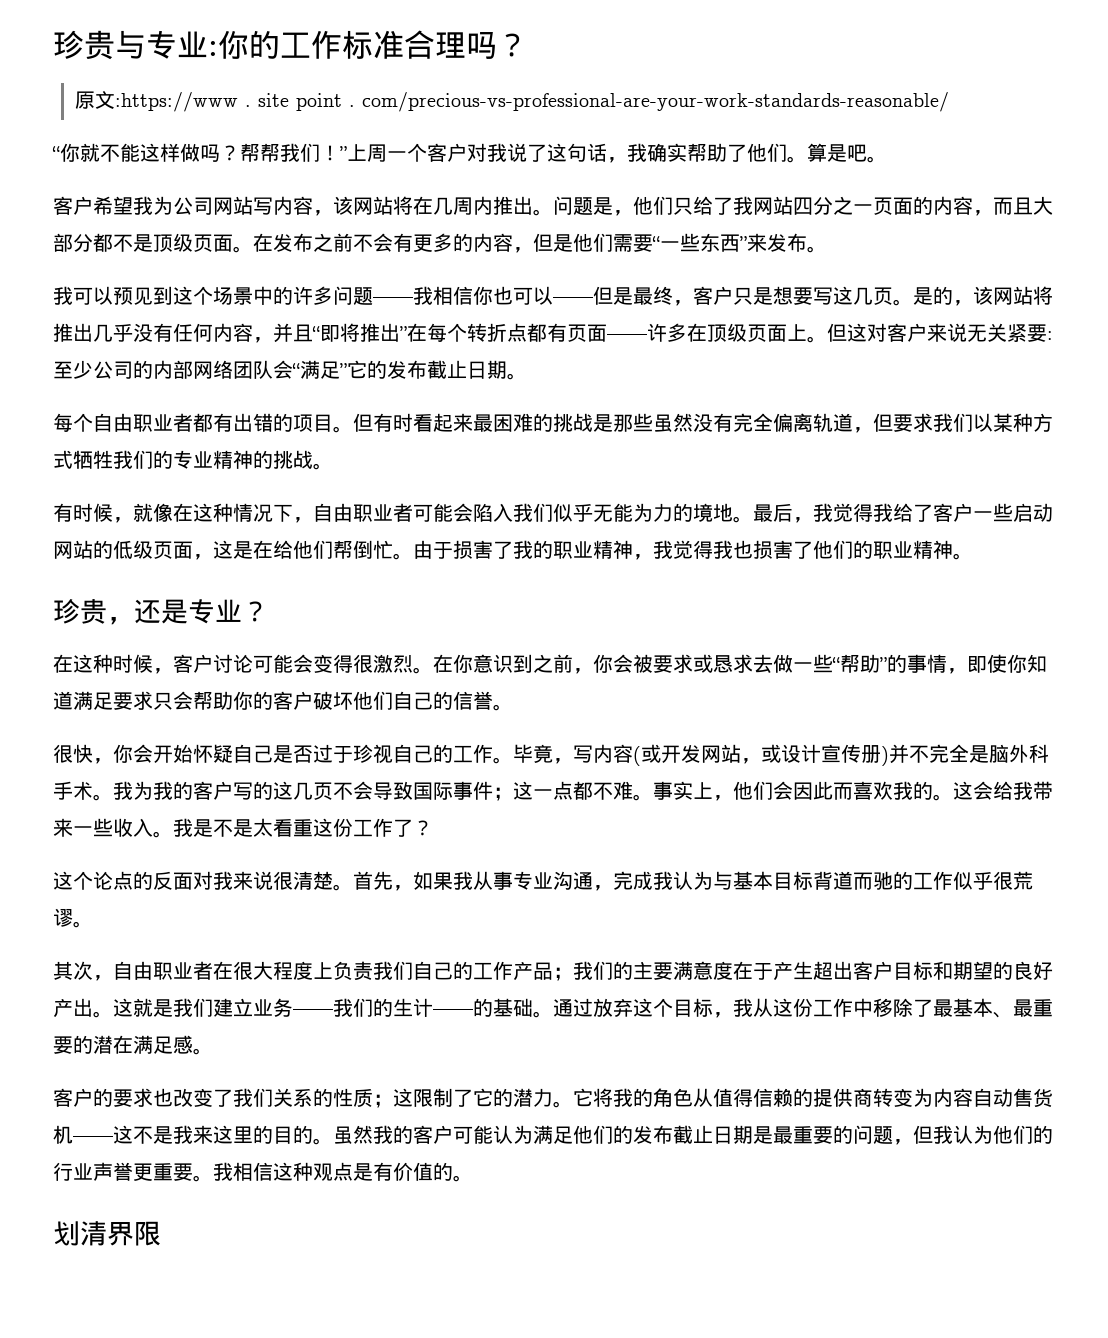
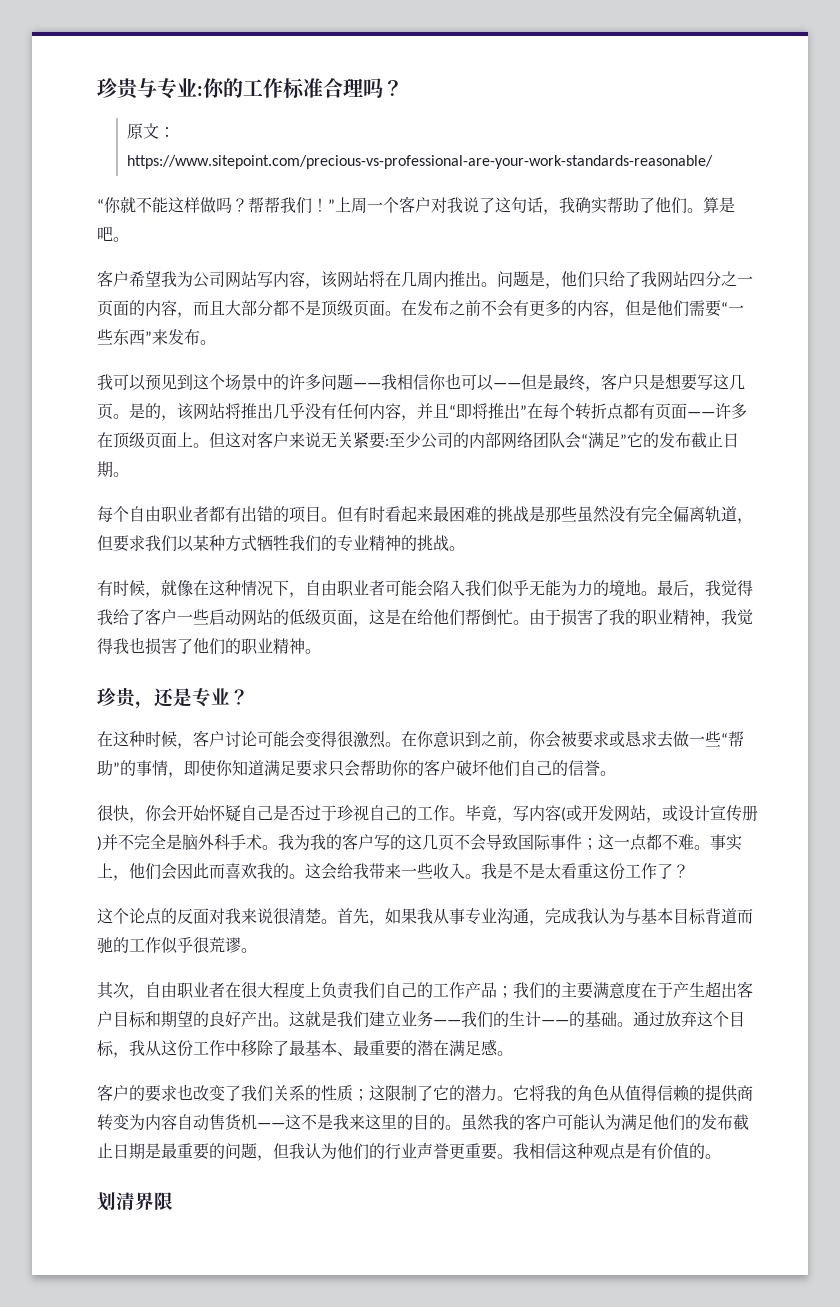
- 原文:https://www . site point . com/precious-vs-professional-are-your-work-standards-reasonable/
+ 原文：https://www.sitepoint.com/precious-vs-professional-are-your-work-standards-reasonable/

